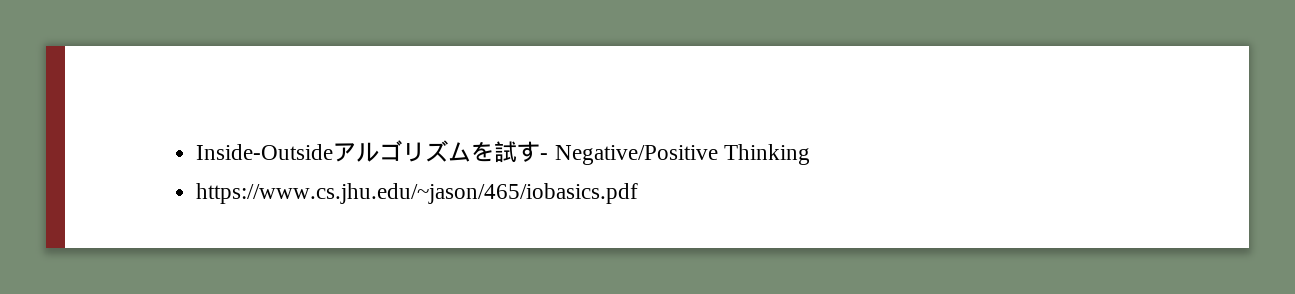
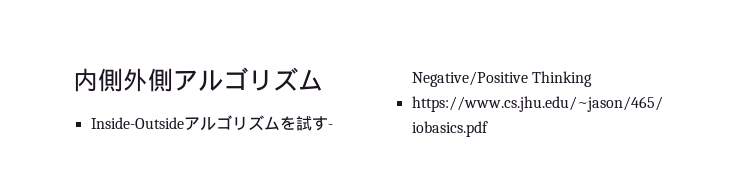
+ 内側外側アルゴリズム

